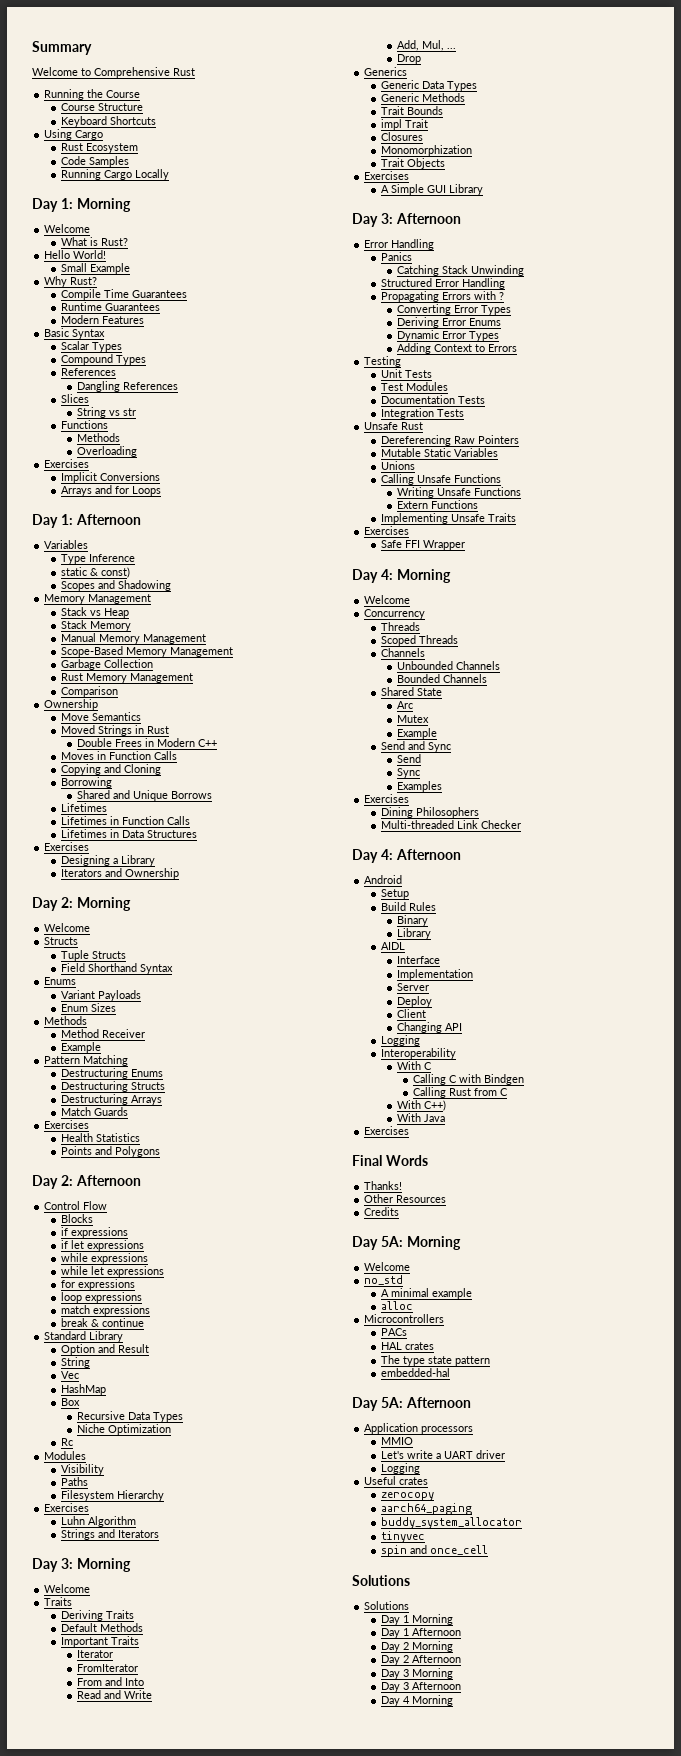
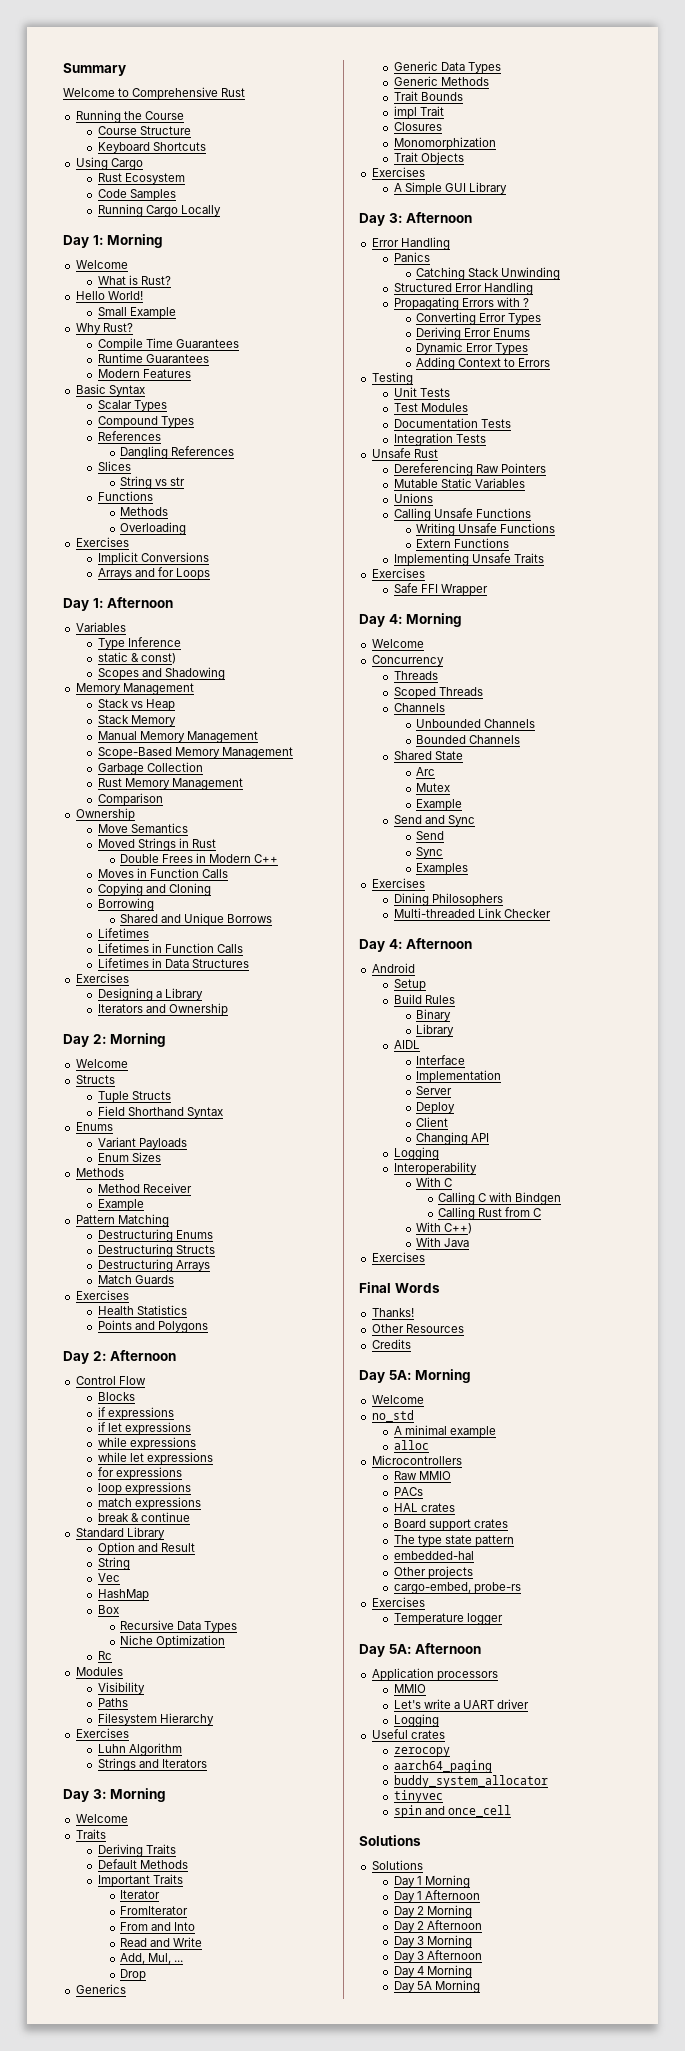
+ Raw MMIO
+ Board support crates
+ Other projects
+ cargo-embed, probe-rs
+ Exercises
+ Temperature logger
+ Day 5A Morning

